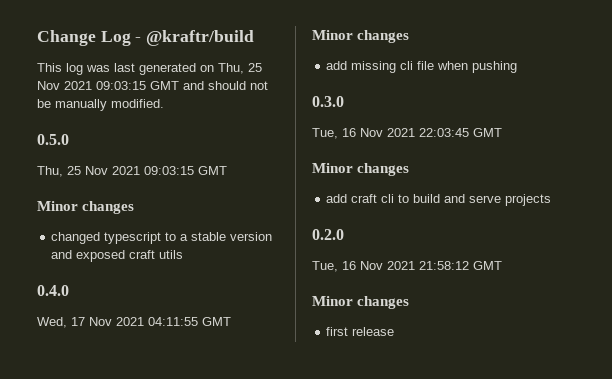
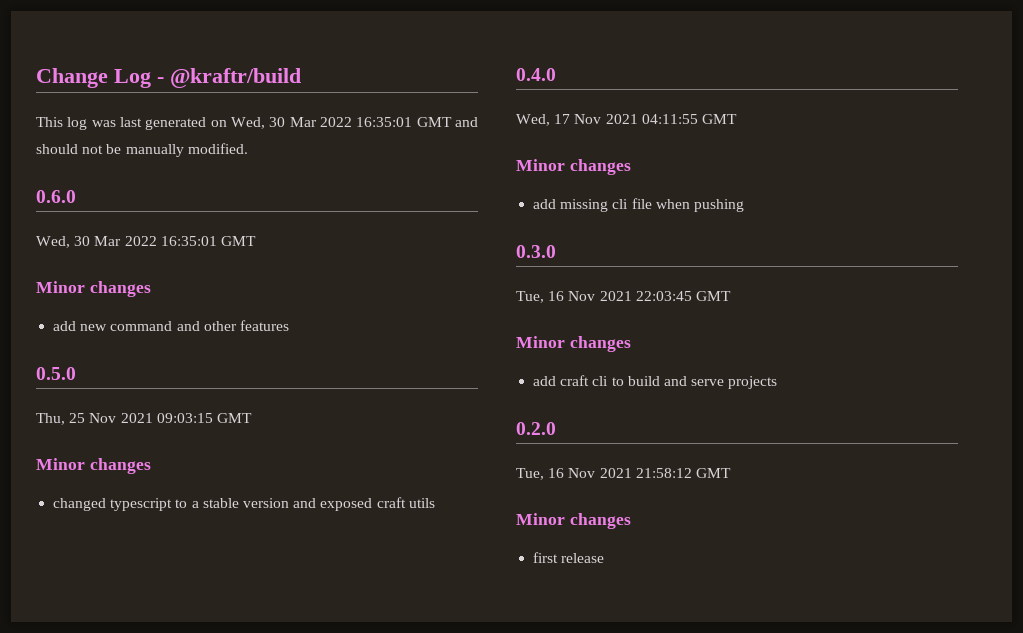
- This log was last generated on Thu, 25 Nov 2021 09:03:15 GMT and should not be manually modified.
+ This log was last generated on Wed, 30 Mar 2022 16:35:01 GMT and should not be manually modified.
+ 0.6.0
+ Wed, 30 Mar 2022 16:35:01 GMT
+ Minor changes
+ add new command and other features

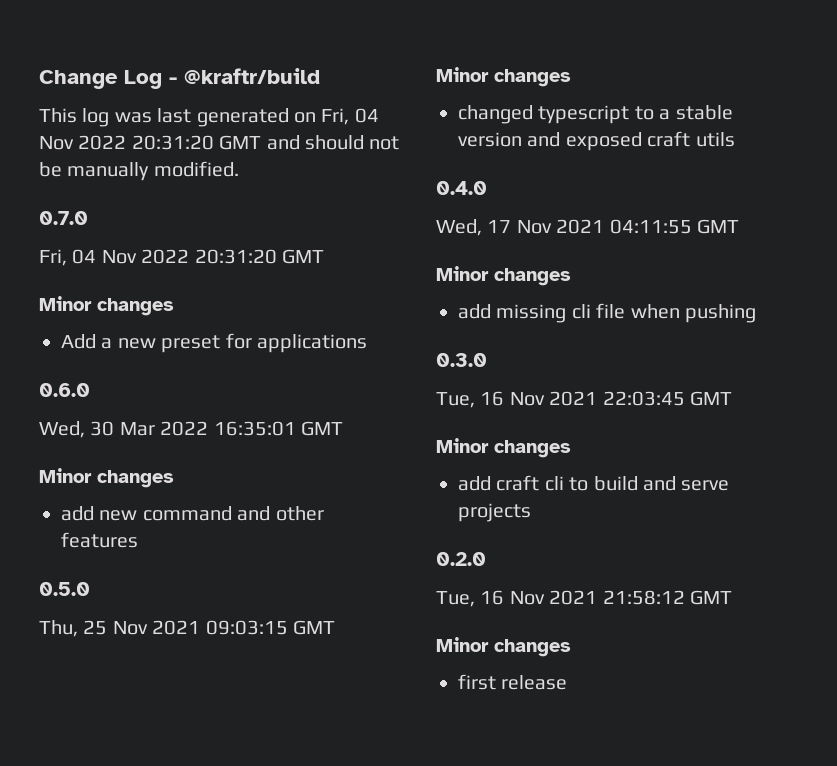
- This log was last generated on Wed, 30 Mar 2022 16:35:01 GMT and should not be manually modified.
+ This log was last generated on Fri, 04 Nov 2022 20:31:20 GMT and should not be manually modified.
+ 0.7.0
+ Fri, 04 Nov 2022 20:31:20 GMT
+ Minor changes
+ Add a new preset for applications

